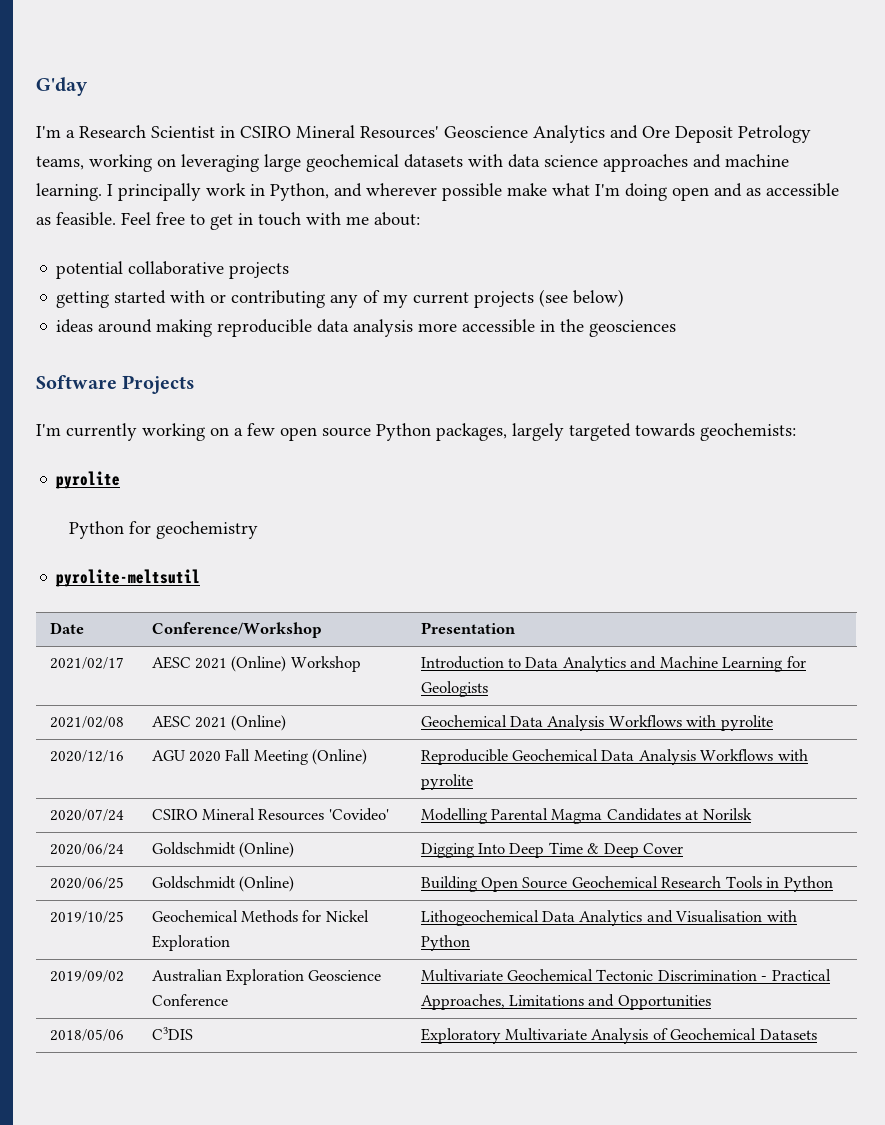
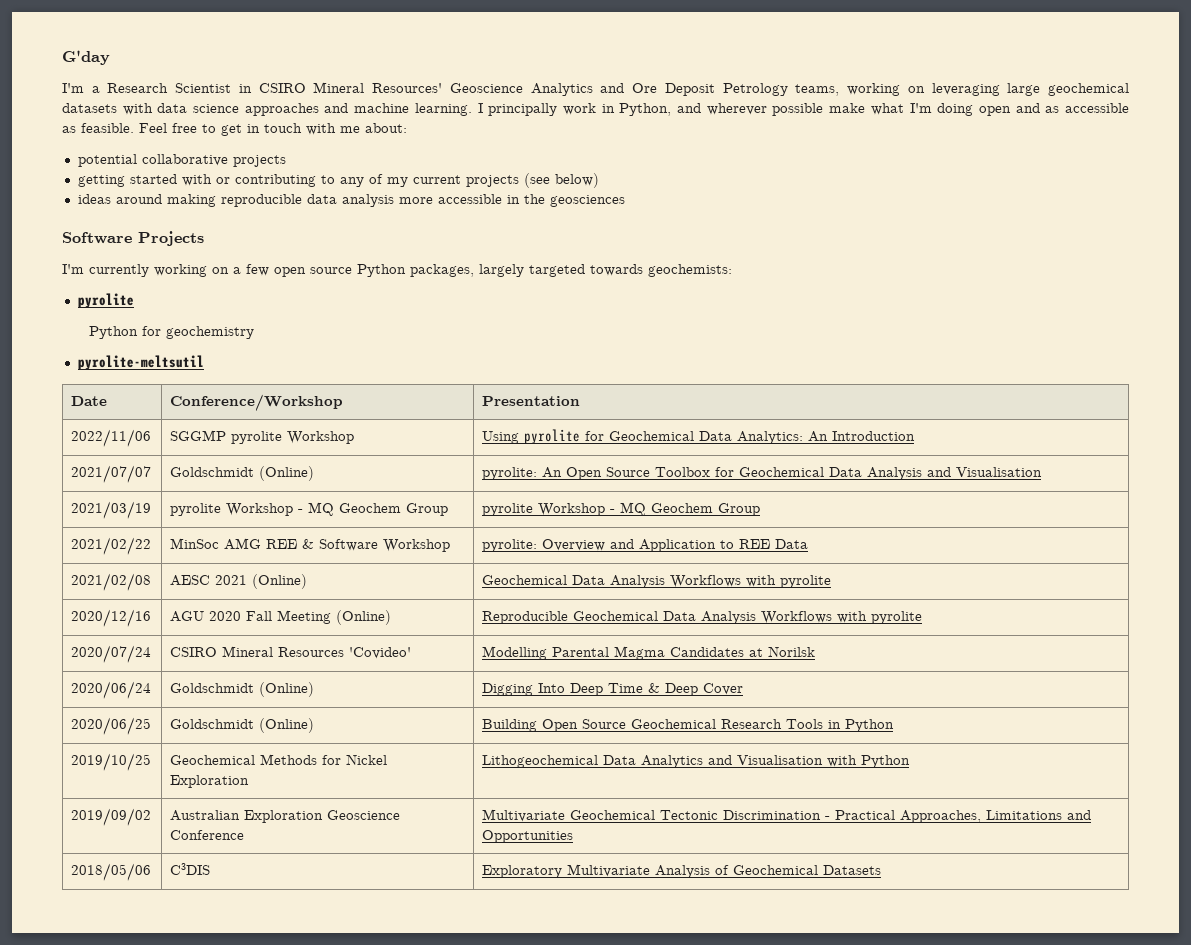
- getting started with or contributing any of my current projects (see below)
+ getting started with or contributing to any of my current projects (see below)
- 2021/02/17 | AESC 2021 (Online) Workshop | Introduction to Data Analytics and Machine Learning for Geologists
+ 2022/11/06 | SGGMP pyrolite Workshop | Using pyrolite for Geochemical Data Analytics: An Introduction
+ 2021/07/07 | Goldschmidt (Online) | pyrolite: An Open Source Toolbox for Geochemical Data Analysis and Visualisation
+ 2021/03/19 | pyrolite Workshop - MQ Geochem Group | pyrolite Workshop - MQ Geochem Group
+ 2021/02/22 | MinSoc AMG REE & Software Workshop | pyrolite: Overview and Application to REE Data

